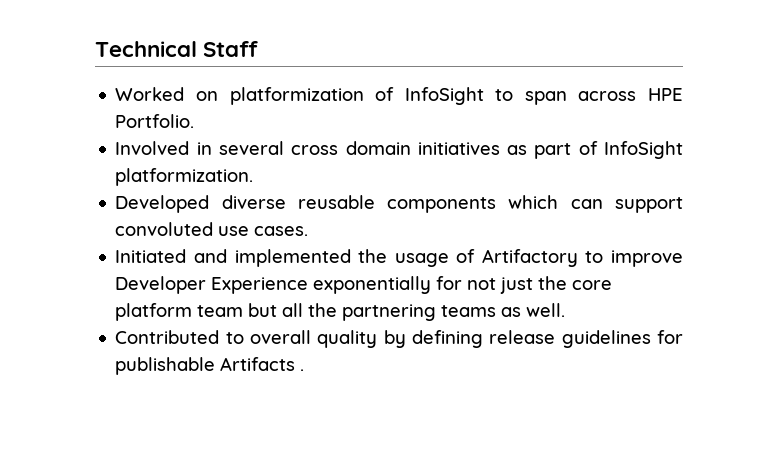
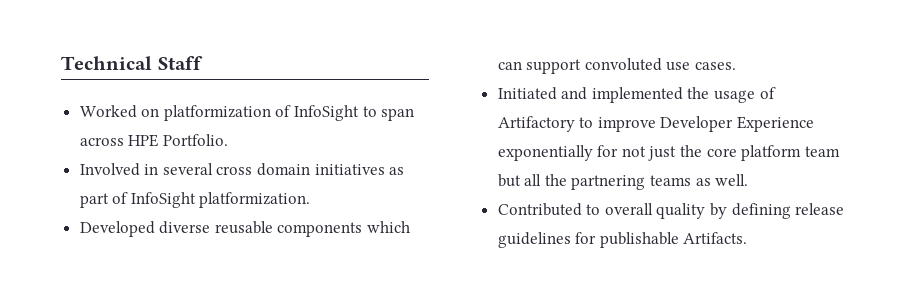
- Contributed to overall quality by defining release guidelines for publishable Artifacts .
+ Contributed to overall quality by defining release guidelines for publishable Artifacts.

